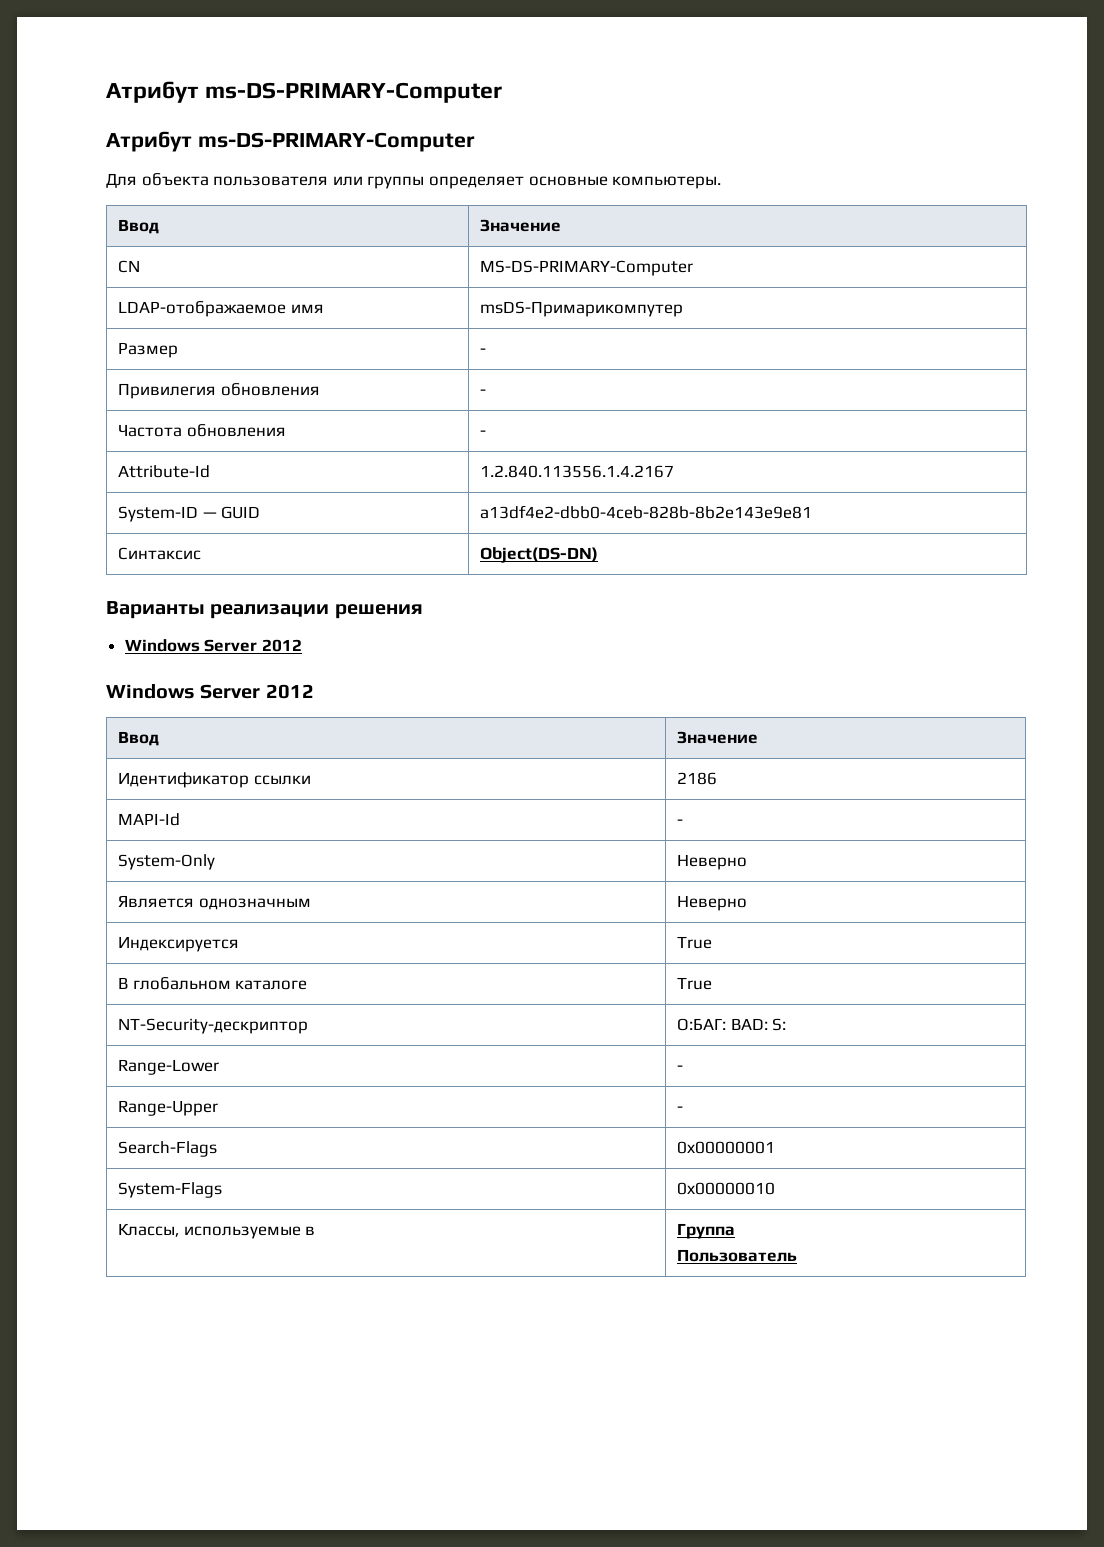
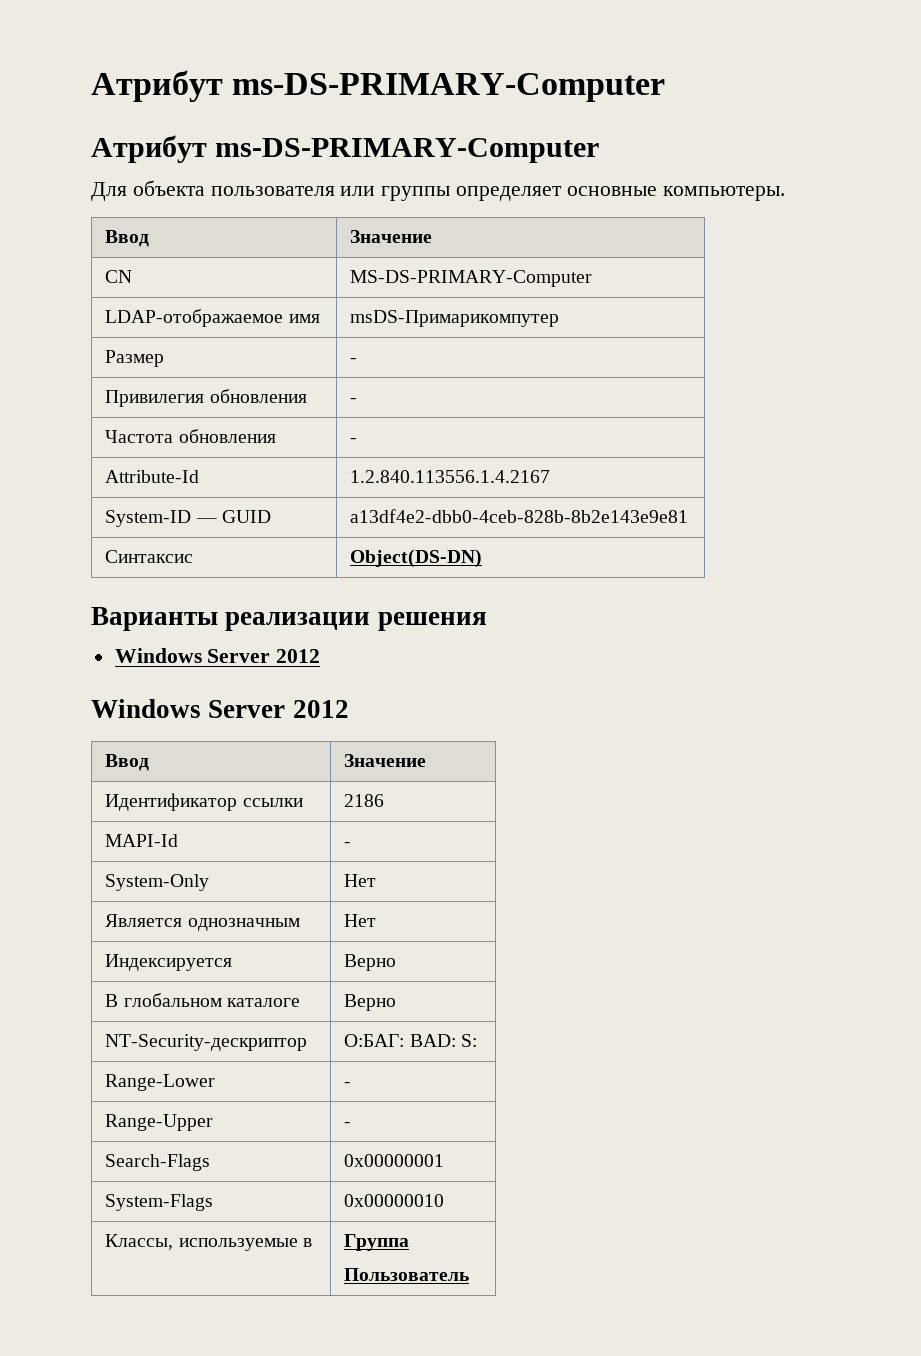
- System-Only | Неверно
+ System-Only | Нет
- Является однозначным | Неверно
+ Является однозначным | Нет
- Индексируется | True
+ Индексируется | Верно
- В глобальном каталоге | True
+ В глобальном каталоге | Верно

